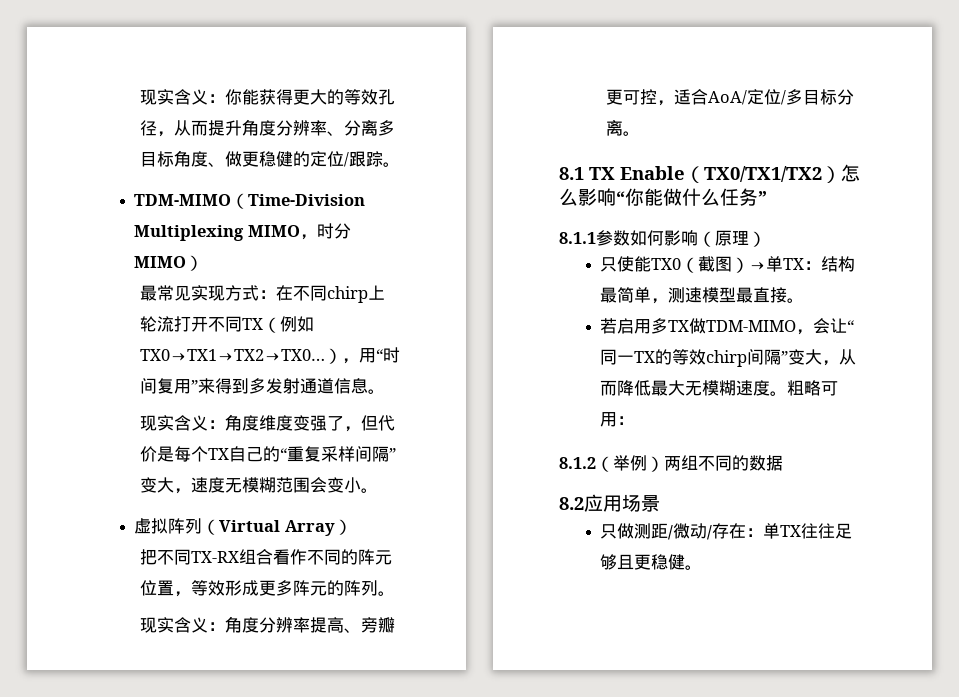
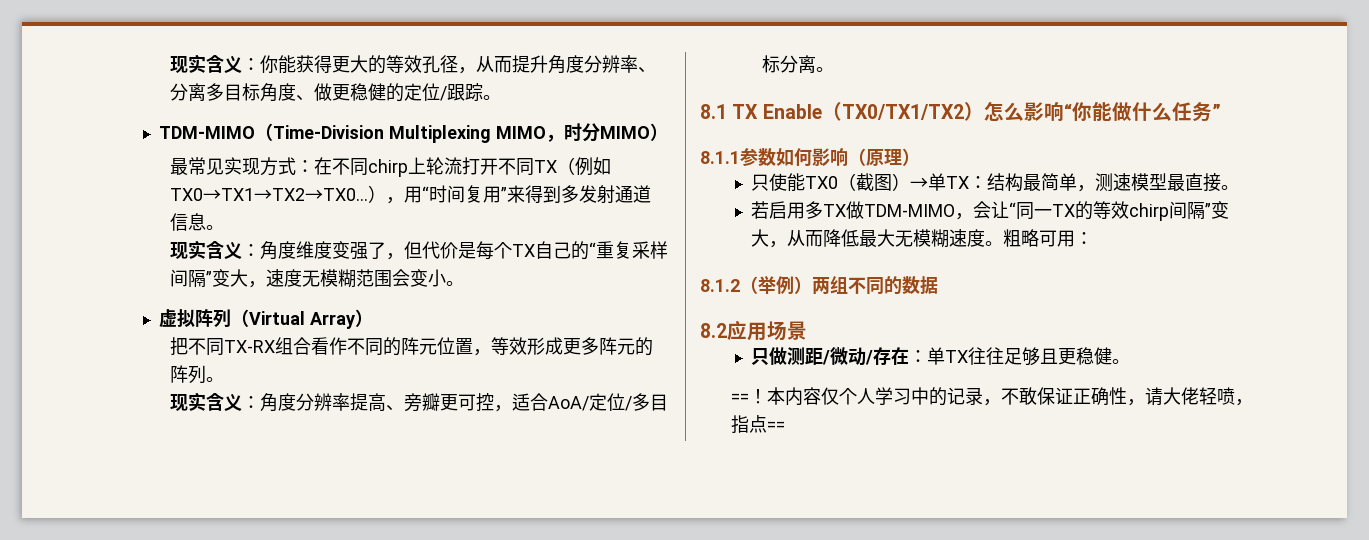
+ ==！本内容仅个人学习中的记录，不敢保证正确性，请大佬轻喷，指点==

